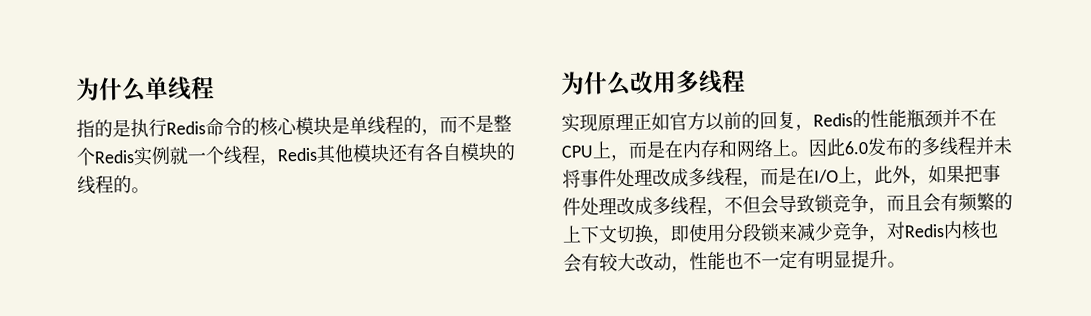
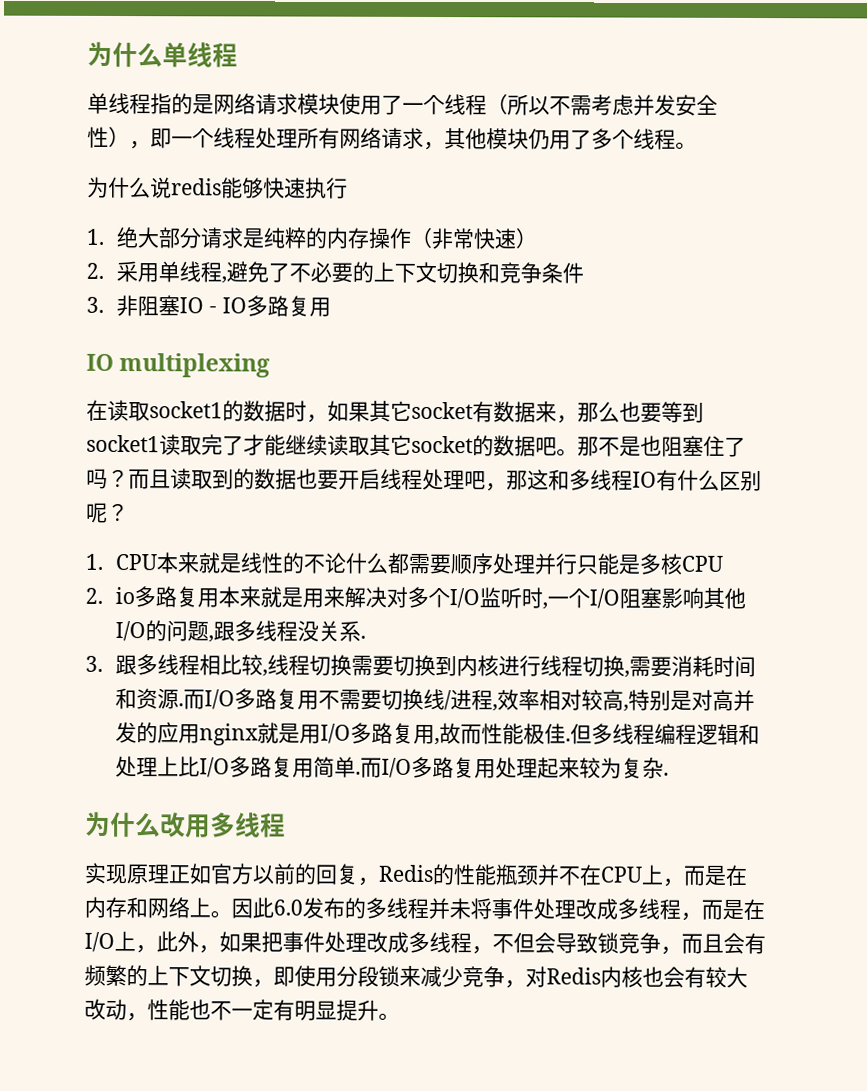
- 指的是执行Redis命令的核心模块是单线程的，而不是整个Redis实例就一个线程，Redis其他模块还有各自模块的线程的。
+ 单线程指的是网络请求模块使用了一个线程（所以不需考虑并发安全性），即一个线程处理所有网络请求，其他模块仍用了多个线程。
+ 为什么说redis能够快速执行
+ 1.绝大部分请求是纯粹的内存操作（非常快速）
+ 2.采用单线程,避免了不必要的上下文切换和竞争条件
+ 3.非阻塞IO - IO多路复用
+ IO multiplexing
+ 在读取socket1的数据时，如果其它socket有数据来，那么也要等到socket1读取完了才能继续读取其它socket的数据吧。那不是也阻塞住了吗？而且读取到的数据也要开启线程处理吧，那这和多线程IO有什么区别呢？
+ 1. CPU本来就是线性的不论什么都需要顺序处理并行只能是多核CPU
+ 2. io多路复用本来就是用来解决对多个I/O监听时,一个I/O阻塞影响其他I/O的问题,跟多线程没关系.
+ 3.跟多线程相比较,线程切换需要切换到内核进行线程切换,需要消耗时间和资源.而I/O多路复用不需要切换线/进程,效率相对较高,特别是对高并发的应用nginx就是用I/O多路复用,故而性能极佳.但多线程编程逻辑和处理上比I/O多路复用简单.而I/O多路复用处理起来较为复杂.

